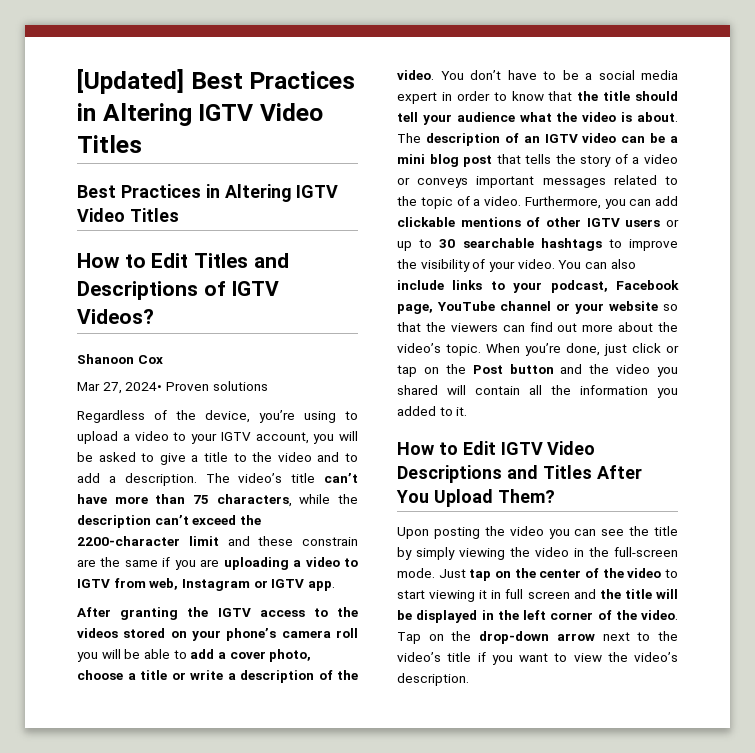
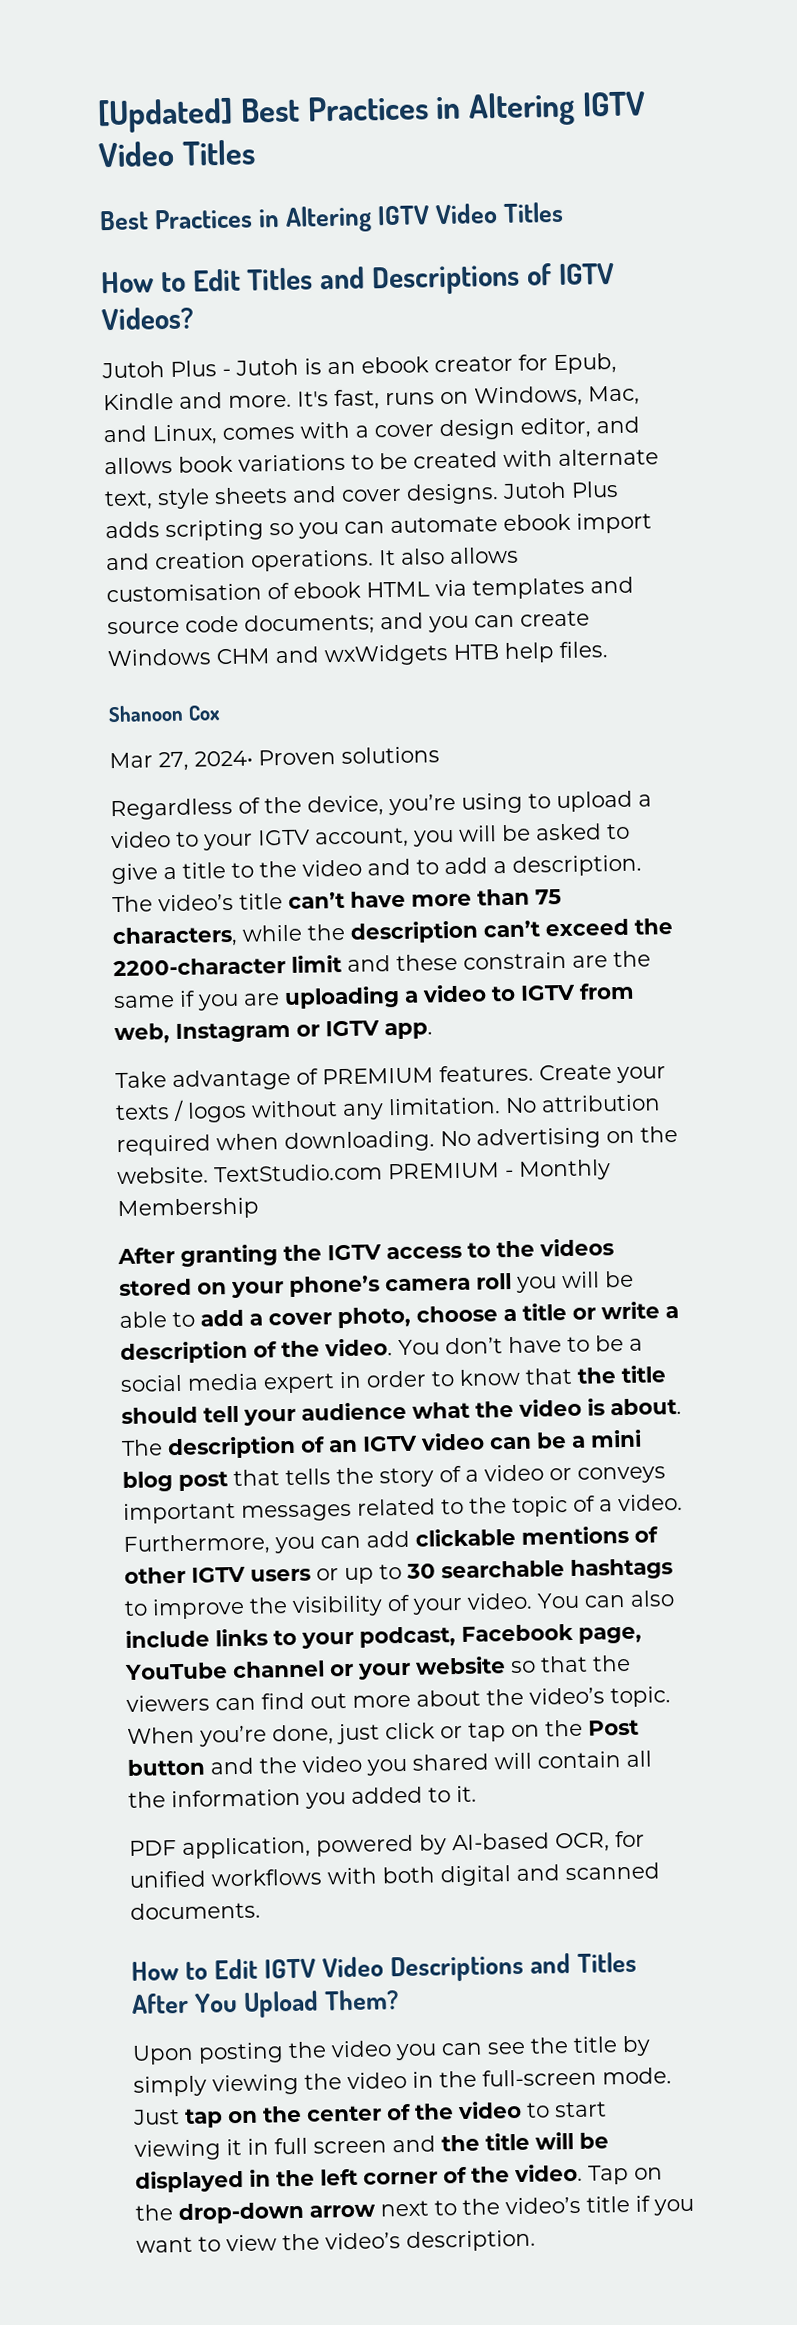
+ Jutoh Plus - Jutoh is an ebook creator for Epub, Kindle and more. It's fast, runs on Windows, Mac, and Linux, comes with a cover design editor, and allows book variations to be created with alternate text, style sheets and cover designs. Jutoh Plus adds scripting so you can automate ebook import and creation operations. It also allows customisation of ebook HTML via templates and source code documents; and you can create Windows CHM and wxWidgets HTB help files.
+ Take advantage of PREMIUM features. Create your texts / logos without any limitation. No attribution required when downloading. No advertising on the website. TextStudio.com PREMIUM - Monthly Membership
+ PDF application, powered by AI-based OCR, for unified workflows with both digital and scanned documents.

